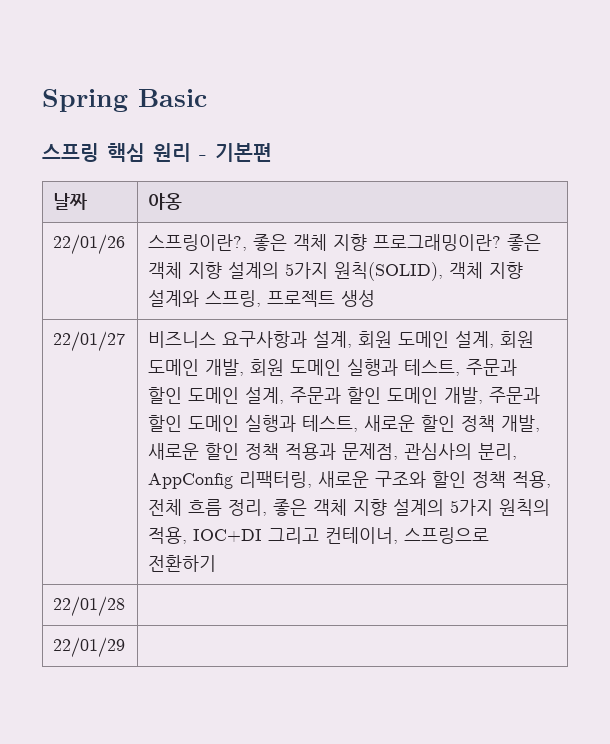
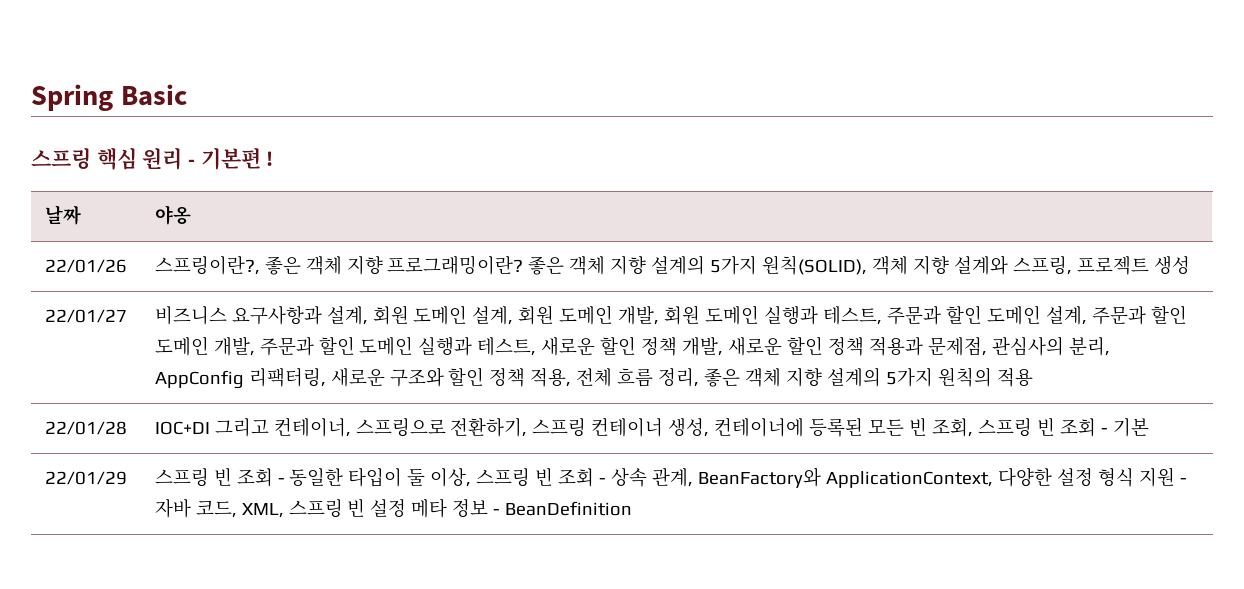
- 스프링 핵심 원리 - 기본편
+ 스프링 핵심 원리 - 기본편 !
- 비즈니스 요구사항과 설계, 회원 도메인 설계, 회원 도메인 개발, 회원 도메인 실행과 테스트, 주문과 할인 도메인 설계, 주문과 할인 도메인 개발, 주문과 할인 도메인 실행과 테스트, 새로운 할인 정책 개발, 새로운 할인 정책 적용과 문제점, 관심사의 분리, AppConfig 리팩터링, 새로운 구조와 할인 정책 적용, 전체 흐름 정리, 좋은 객체 지향 설계의 5가지 원칙의 적용, IOC+DI 그리고 컨테이너, 스프링으로 전환하기
- 22/01/28 |
- 22/01/29 |
+ 비즈니스 요구사항과 설계, 회원 도메인 설계, 회원 도메인 개발, 회원 도메인 실행과 테스트, 주문과 할인 도메인 설계, 주문과 할인 도메인 개발, 주문과 할인 도메인 실행과 테스트, 새로운 할인 정책 개발, 새로운 할인 정책 적용과 문제점, 관심사의 분리, AppConfig 리팩터링, 새로운 구조와 할인 정책 적용, 전체 흐름 정리, 좋은 객체 지향 설계의 5가지 원칙의 적용
+ 22/01/28 | IOC+DI 그리고 컨테이너, 스프링으로 전환하기, 스프링 컨테이너 생성, 컨테이너에 등록된 모든 빈 조회, 스프링 빈 조회 - 기본
+ 22/01/29 | 스프링 빈 조회 - 동일한 타입이 둘 이상, 스프링 빈 조회 - 상속 관계, BeanFactory와 ApplicationContext, 다양한 설정 형식 지원 - 자바 코드, XML, 스프링 빈 설정 메타 정보 - BeanDefinition

